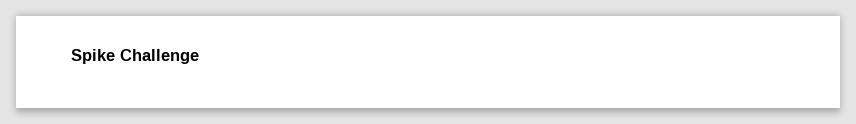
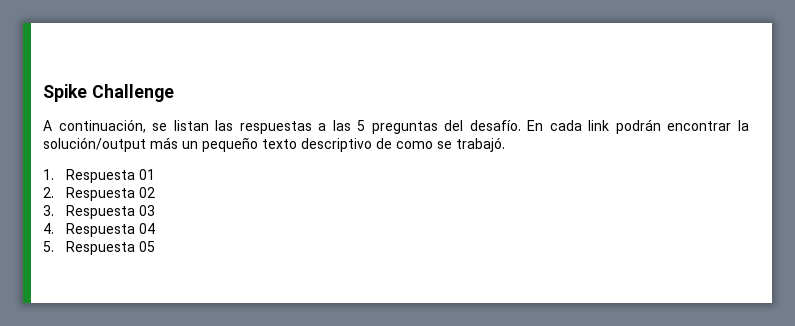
+ A continuación, se listan las respuestas a las 5 preguntas del desafío. En cada link podrán encontrar la solución/output más un pequeño texto descriptivo de como se trabajó.
+ 1. Respuesta 01
+ 2. Respuesta 02
+ 3. Respuesta 03
+ 4. Respuesta 04
+ 5. Respuesta 05

